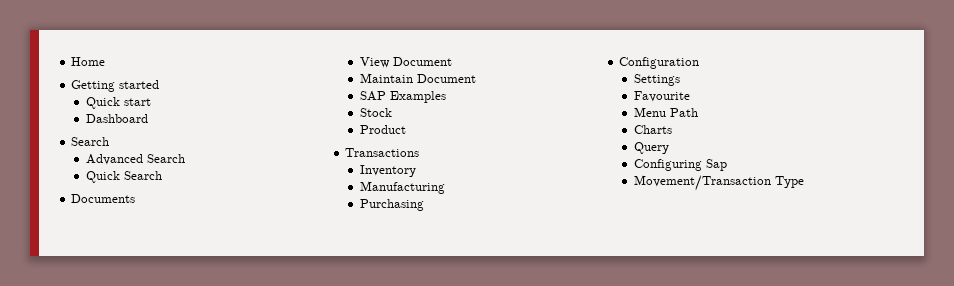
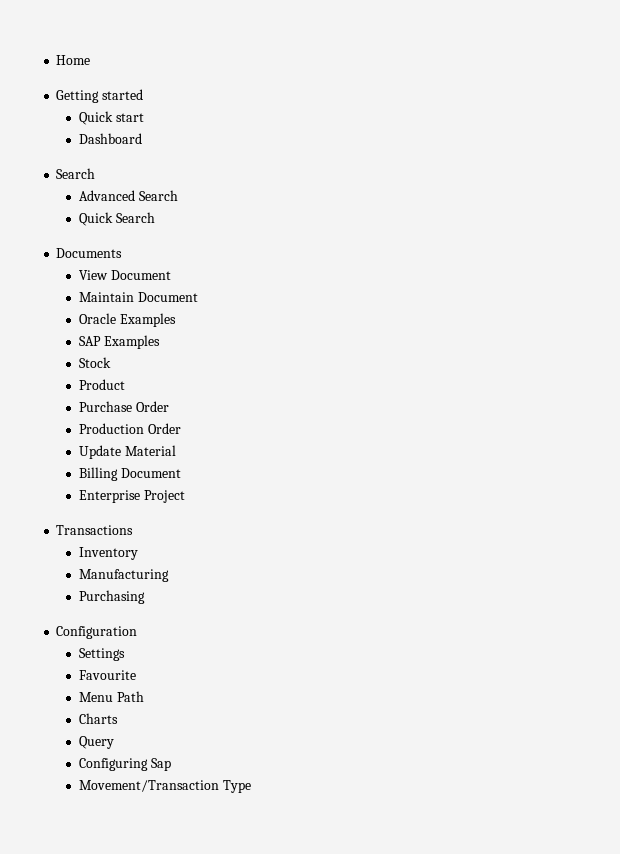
+ Oracle Examples
+ Purchase Order
+ Production Order
+ Update Material
+ Billing Document
+ Enterprise Project

